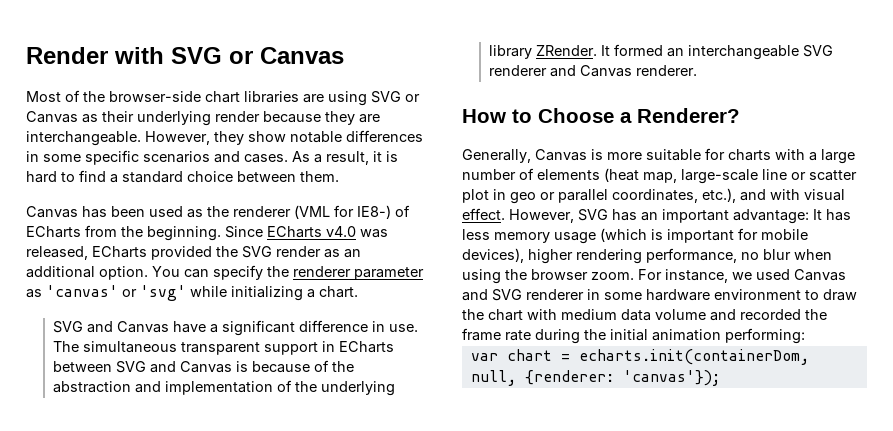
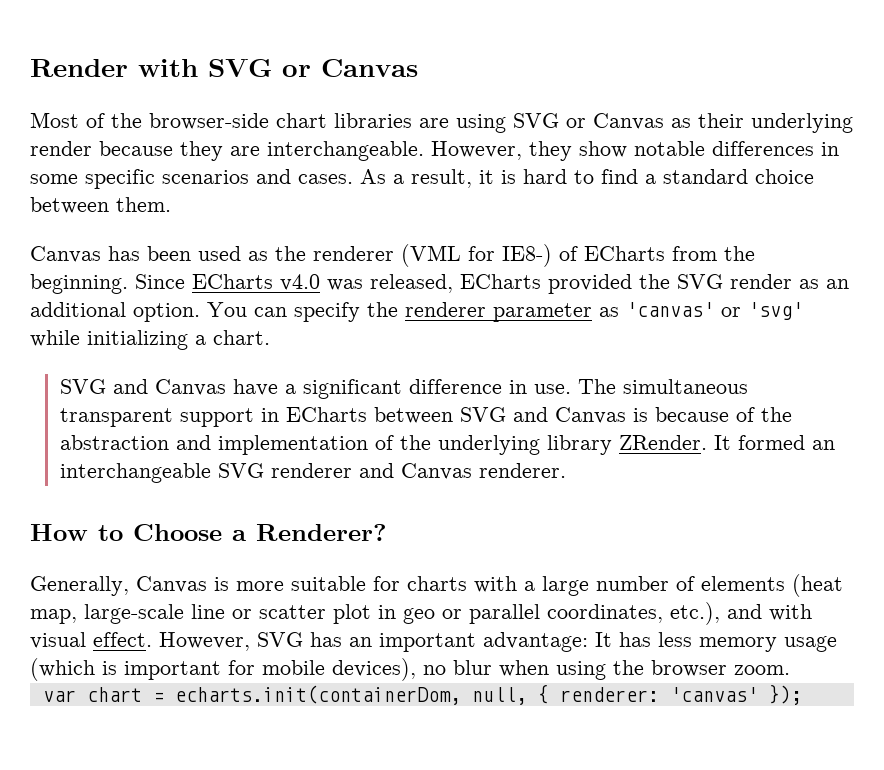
- However, SVG has an important advantage: It has less memory usage (which is important for mobile devices), higher rendering performance, no blur when using the browser zoom. For instance, we used Canvas and SVG renderer in some hardware environment to draw the chart with medium data volume and recorded the frame rate during the initial animation performing:
+ However, SVG has an important advantage: It has less memory usage (which is important for mobile devices), no blur when using the browser zoom.
- var chart = echarts.init(containerDom, null, {renderer: 'canvas'});
+ var chart = echarts.init(containerDom, null, { renderer: 'canvas' });

